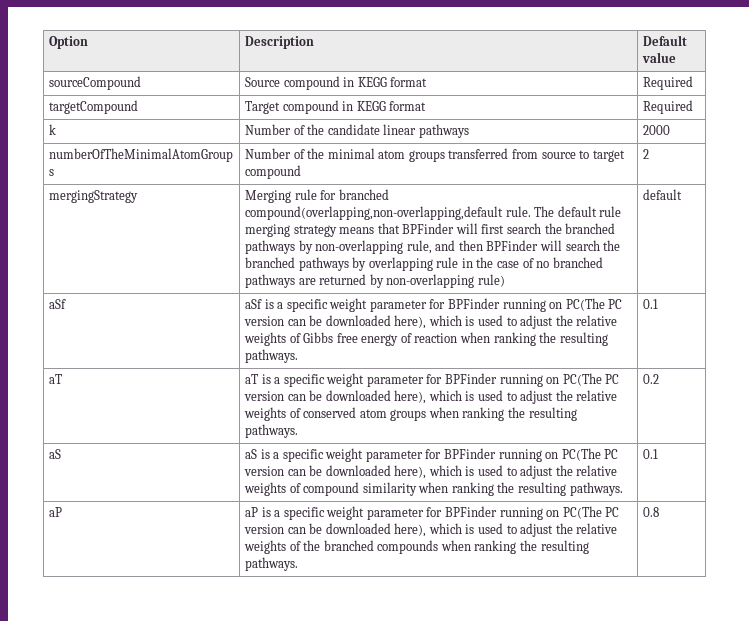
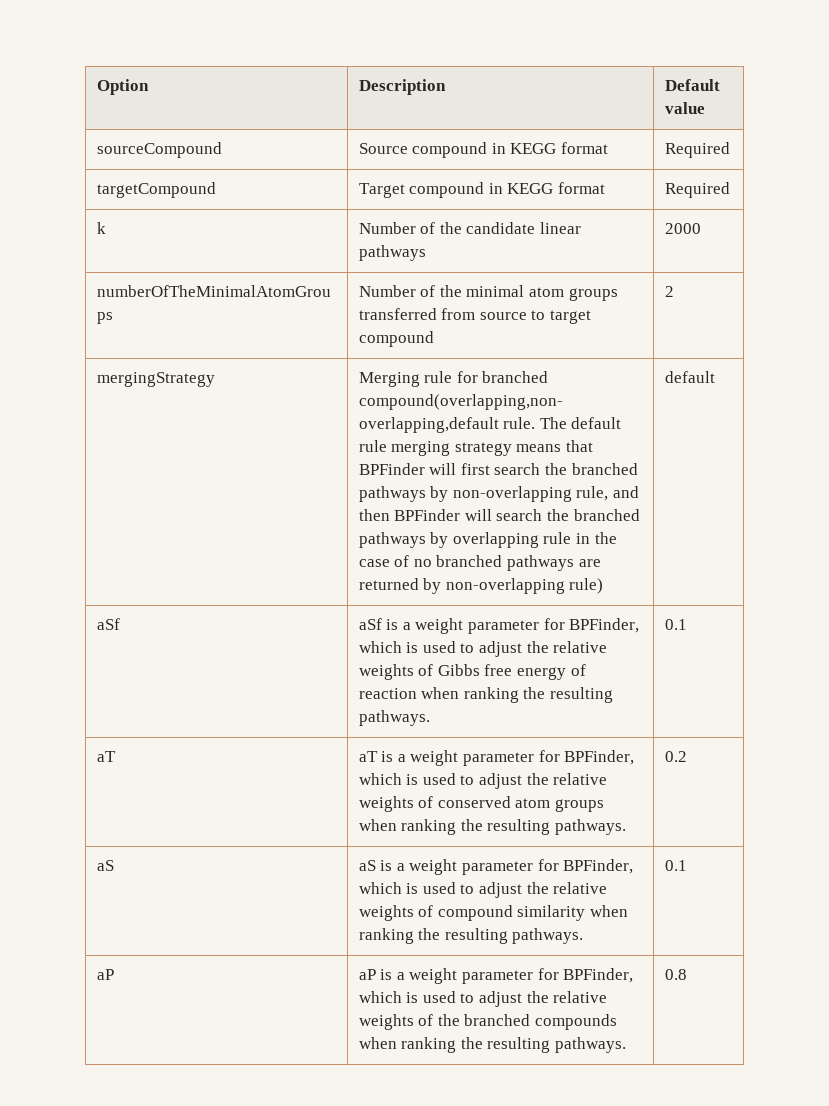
- aSf | aSf is a specific weight parameter for BPFinder running on PC(The PC version can be downloaded here), which is used to adjust the relative weights of Gibbs free energy of reaction when ranking the resulting pathways. | 0.1
+ aSf | aSf is a weight parameter for BPFinder, which is used to adjust the relative weights of Gibbs free energy of reaction when ranking the resulting pathways. | 0.1
- aT | aT is a specific weight parameter for BPFinder running on PC(The PC version can be downloaded here), which is used to adjust the relative weights of conserved atom groups when ranking the resulting pathways. | 0.2
+ aT | aT is a weight parameter for BPFinder, which is used to adjust the relative weights of conserved atom groups when ranking the resulting pathways. | 0.2
- aS | aS is a specific weight parameter for BPFinder running on PC(The PC version can be downloaded here), which is used to adjust the relative weights of compound similarity when ranking the resulting pathways. | 0.1
+ aS | aS is a weight parameter for BPFinder, which is used to adjust the relative weights of compound similarity when ranking the resulting pathways. | 0.1
- aP | aP is a specific weight parameter for BPFinder running on PC(The PC version can be downloaded here), which is used to adjust the relative weights of the branched compounds when ranking the resulting pathways. | 0.8
+ aP | aP is a weight parameter for BPFinder, which is used to adjust the relative weights of the branched compounds when ranking the resulting pathways. | 0.8

